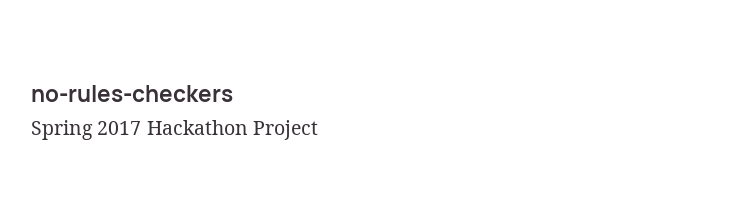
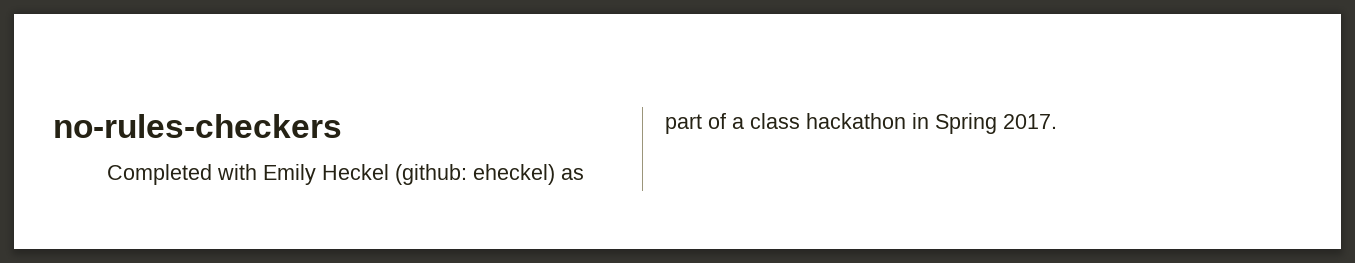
- Spring 2017 Hackathon Project
+ Completed with Emily Heckel (github: eheckel) as part of a class hackathon in Spring 2017.

